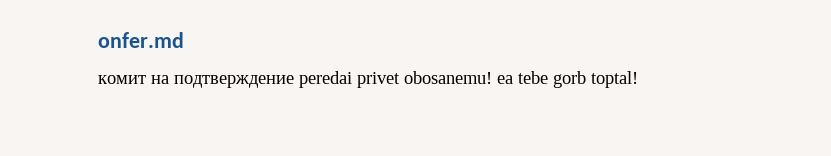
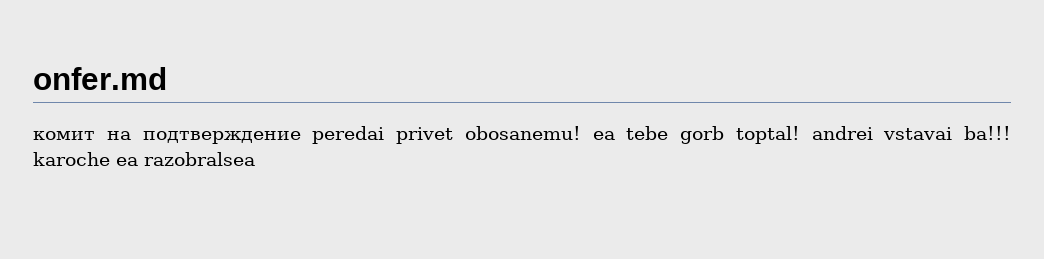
- комит на подтверждение peredai privet obosanemu! ea tebe gorb toptal!
+ комит на подтверждение peredai privet obosanemu! ea tebe gorb toptal! andrei vstavai ba!!! karoche ea razobralsea

